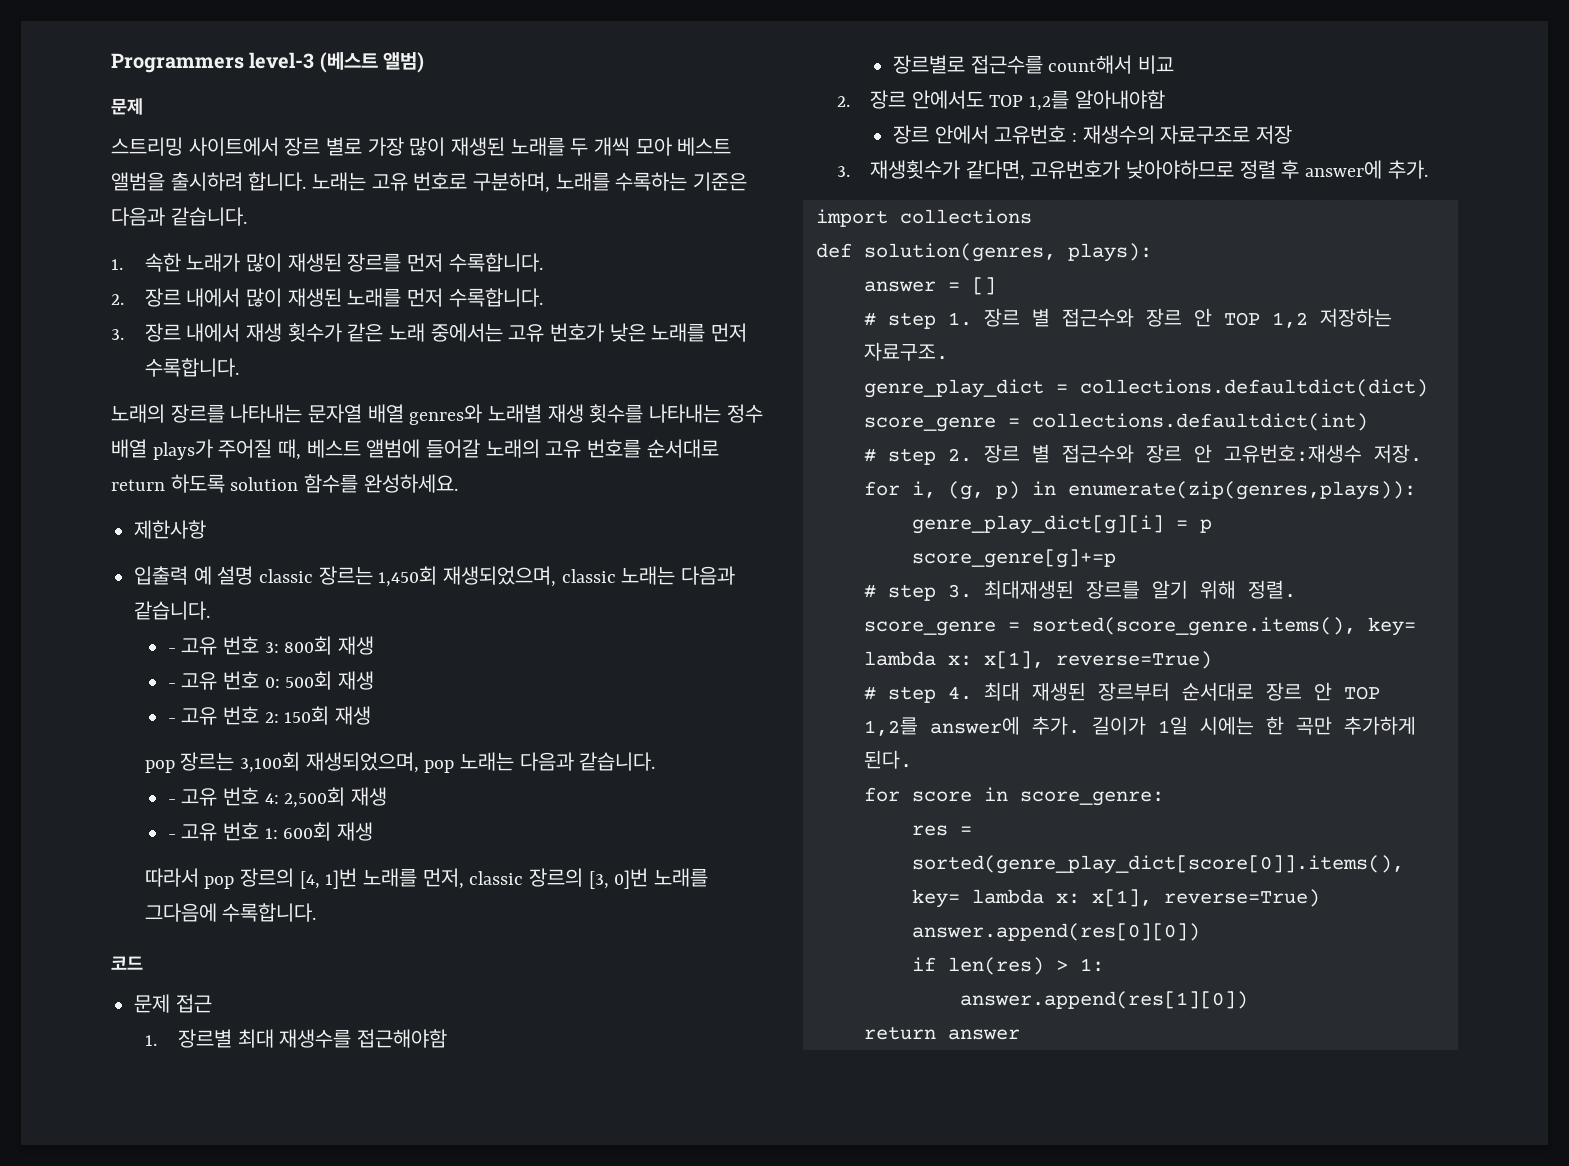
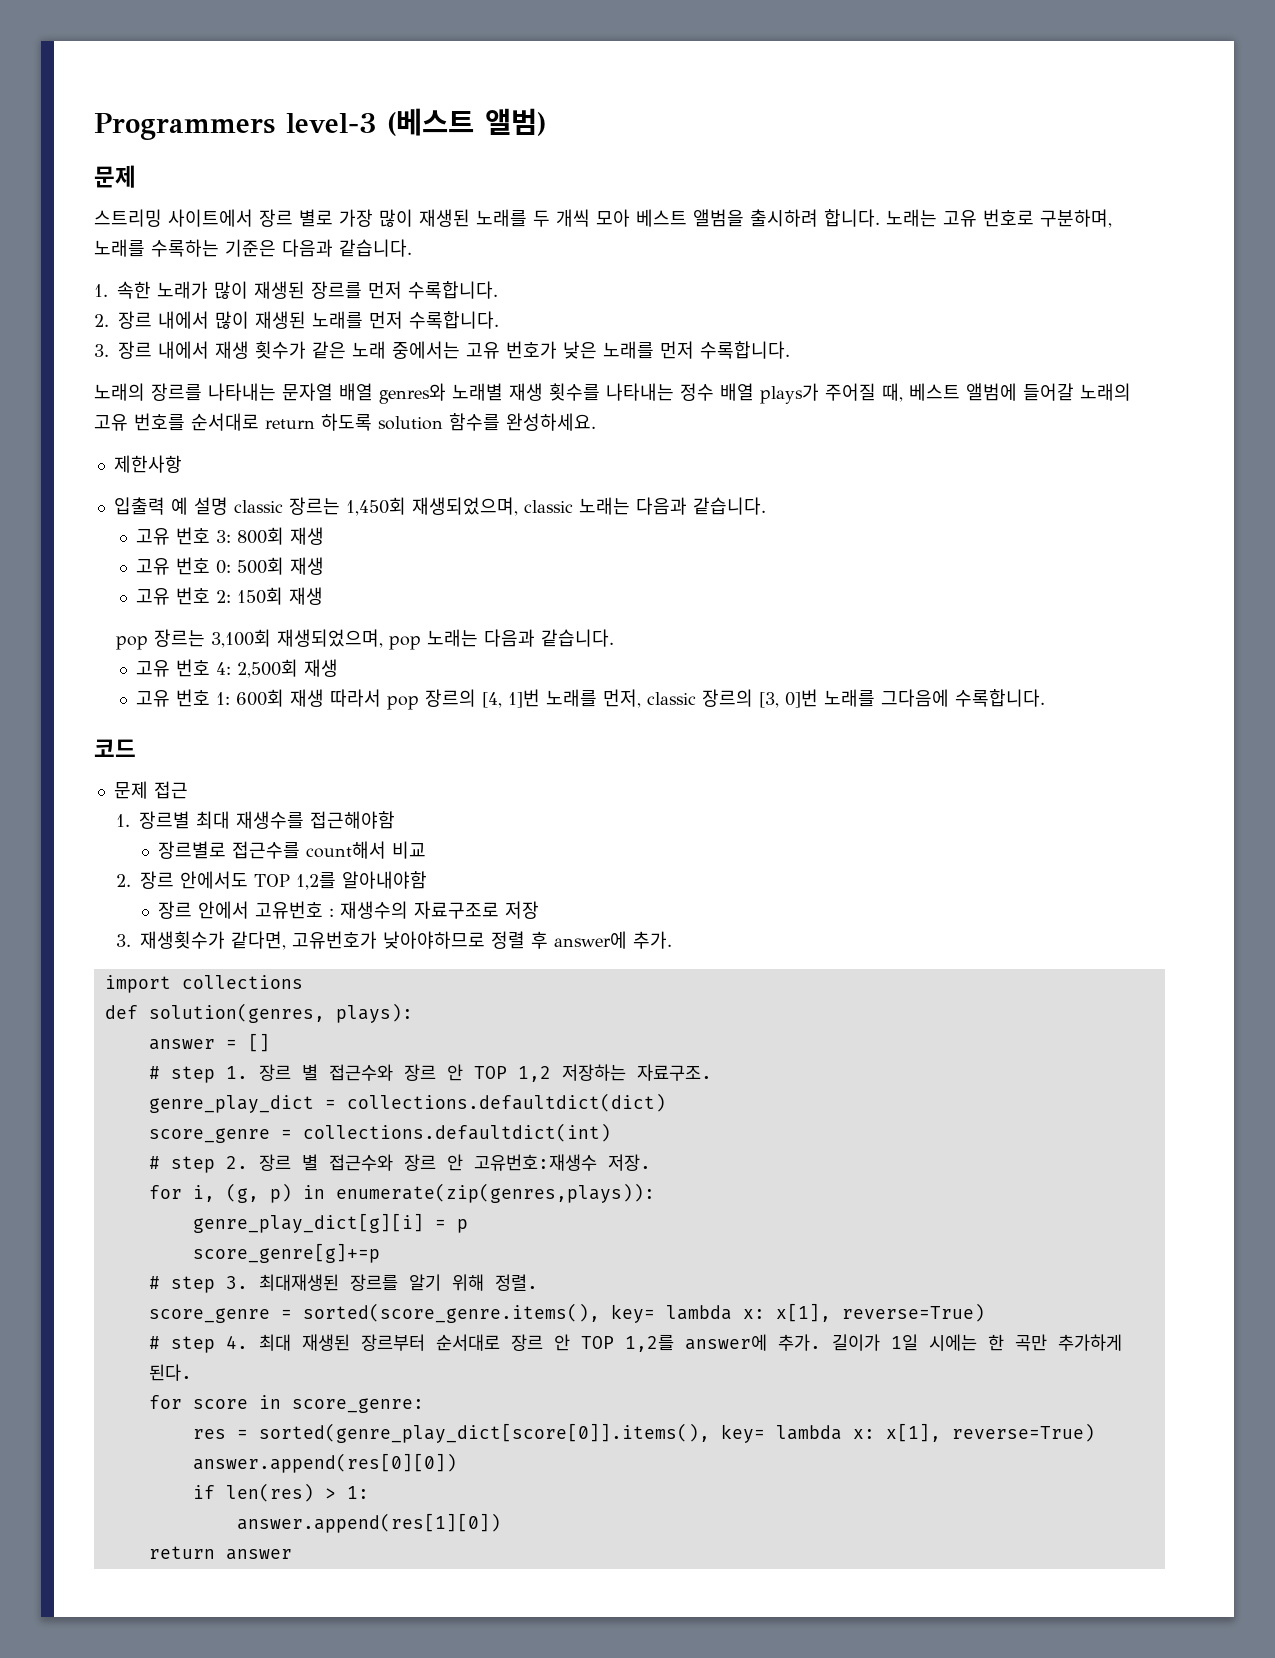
- - 고유 번호 3: 800회 재생
+ 고유 번호 3: 800회 재생
- - 고유 번호 0: 500회 재생
+ 고유 번호 0: 500회 재생
- - 고유 번호 2: 150회 재생
+ 고유 번호 2: 150회 재생
- - 고유 번호 4: 2,500회 재생
+ 고유 번호 4: 2,500회 재생
- - 고유 번호 1: 600회 재생
- 따라서 pop 장르의 [4, 1]번 노래를 먼저, classic 장르의 [3, 0]번 노래를 그다음에 수록합니다.
+ 고유 번호 1: 600회 재생 따라서 pop 장르의 [4, 1]번 노래를 먼저, classic 장르의 [3, 0]번 노래를 그다음에 수록합니다.

